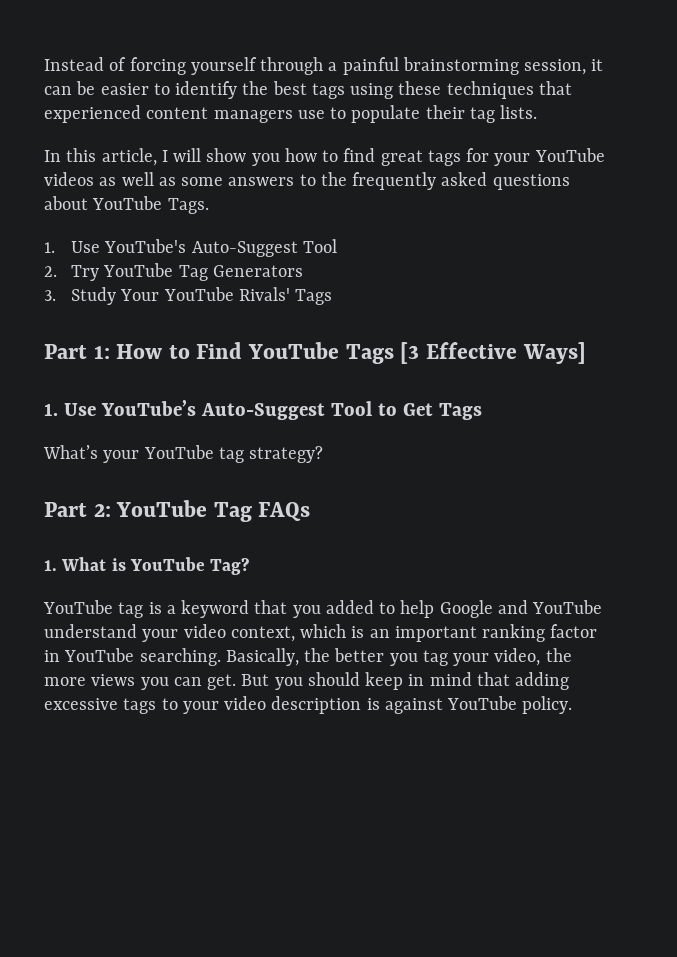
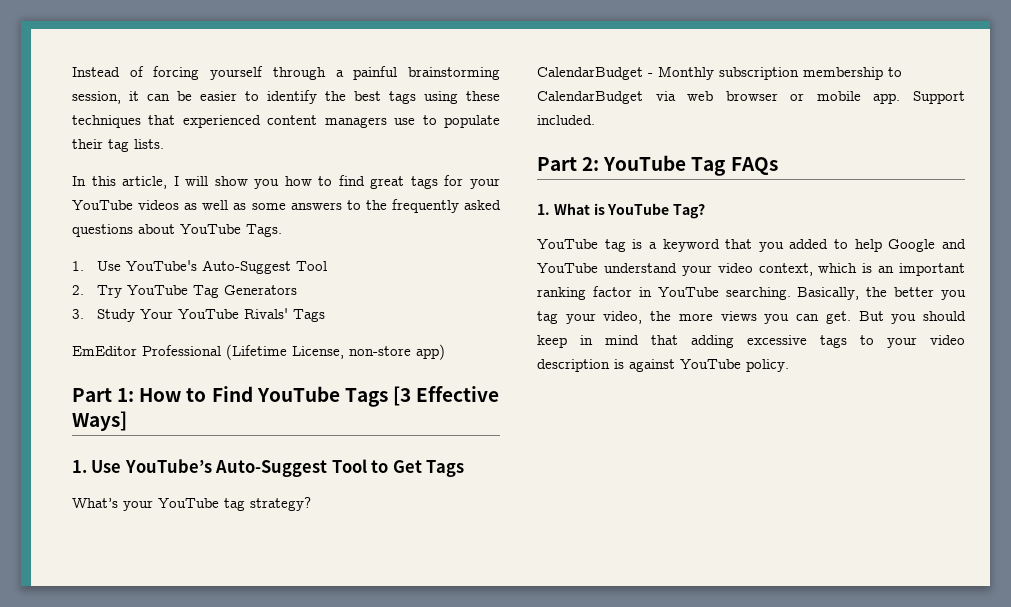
+ EmEditor Professional (Lifetime License, non-store app)
+ CalendarBudget - Monthly subscription membership to CalendarBudget via web browser or mobile app. Support included.

